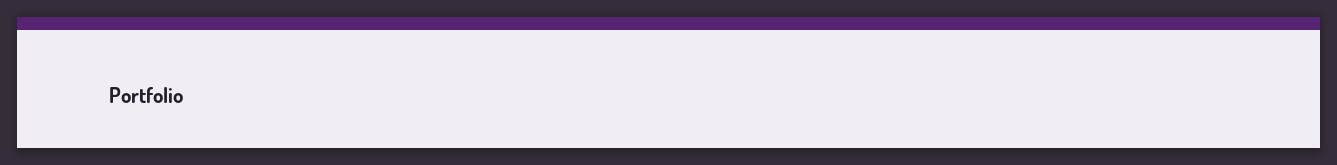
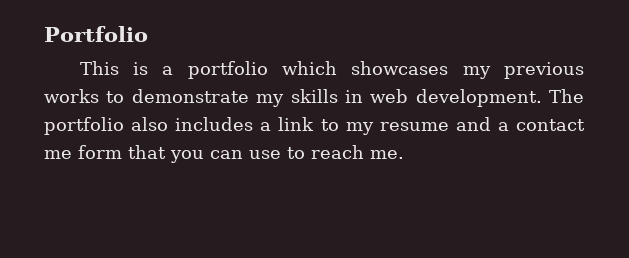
+ This is a portfolio which showcases my previous works to demonstrate my skills in web development. The portfolio also includes a link to my resume and a contact me form that you can use to reach me.

